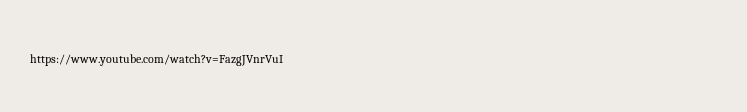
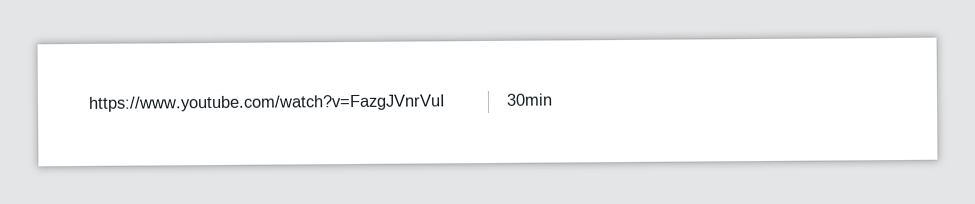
- https://www.youtube.com/watch?v=FazgJVnrVuI
+ https://www.youtube.com/watch?v=FazgJVnrVuI 30min

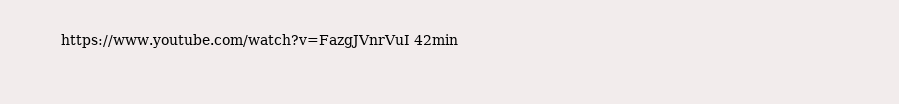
- https://www.youtube.com/watch?v=FazgJVnrVuI 30min
+ https://www.youtube.com/watch?v=FazgJVnrVuI 42min

